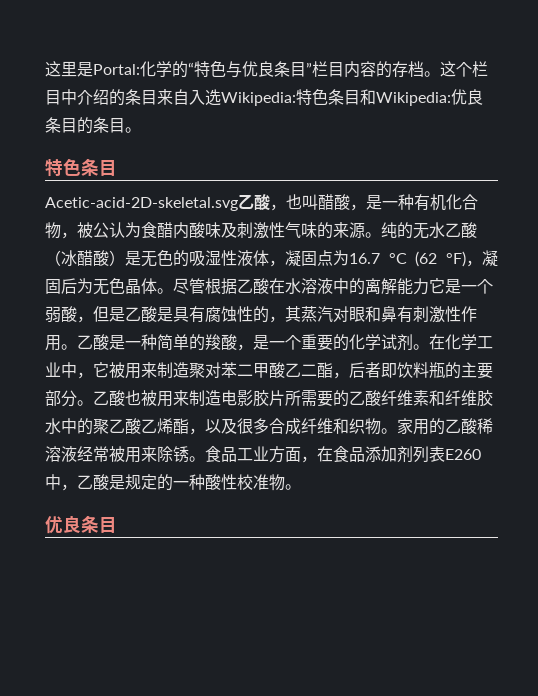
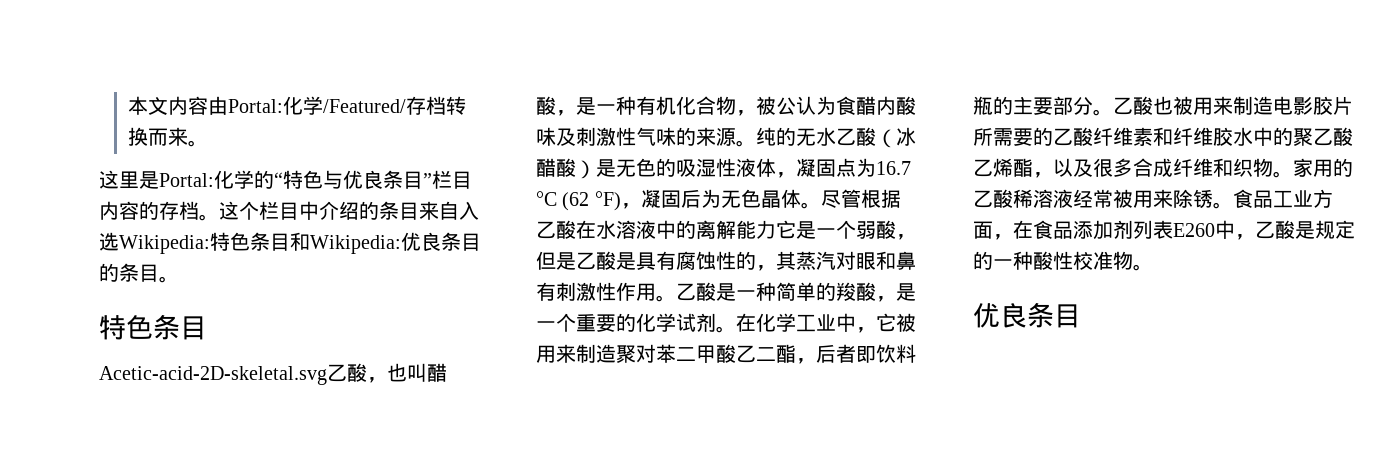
+ 本文内容由Portal:化学/Featured/存档转换而来。

